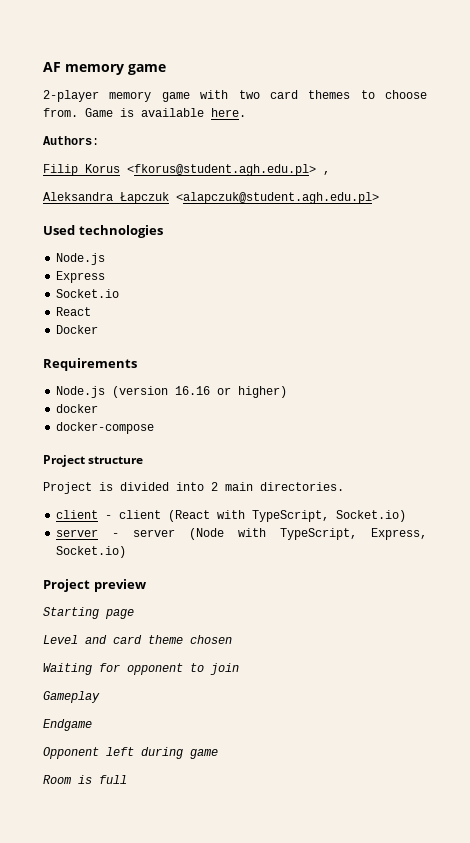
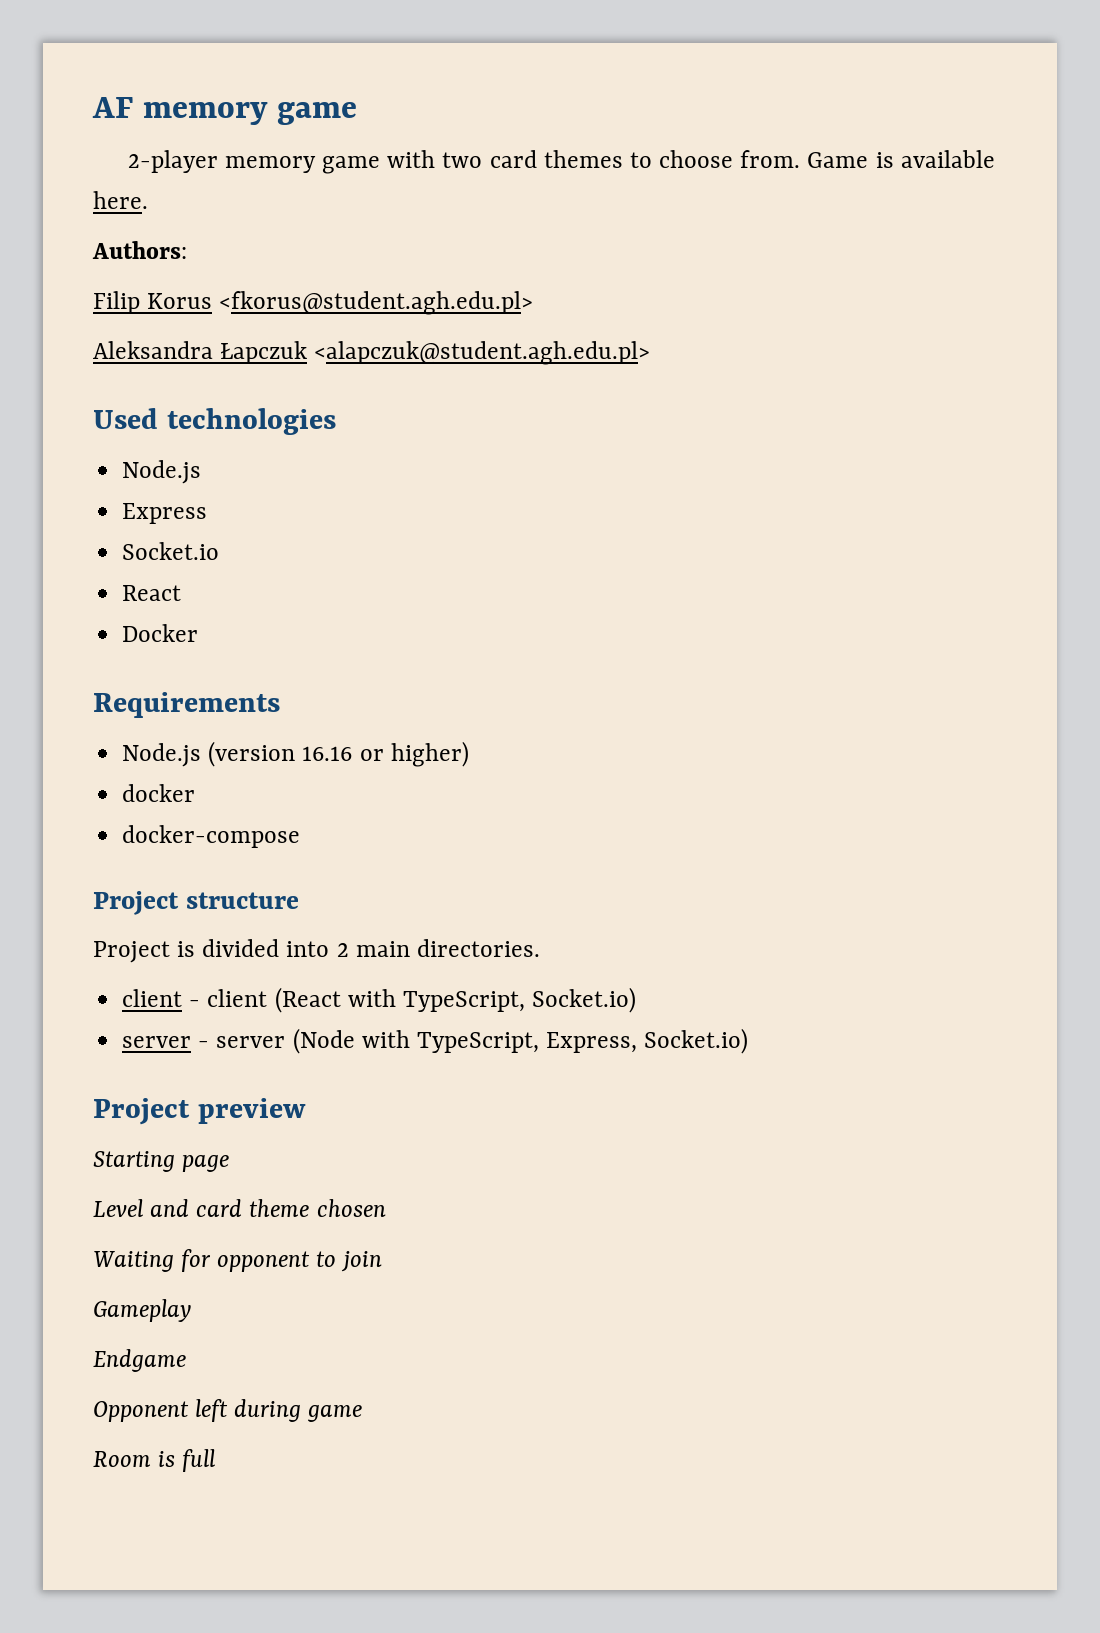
- Filip Korus <fkorus@student.agh.edu.pl> ,
+ Filip Korus <fkorus@student.agh.edu.pl>

